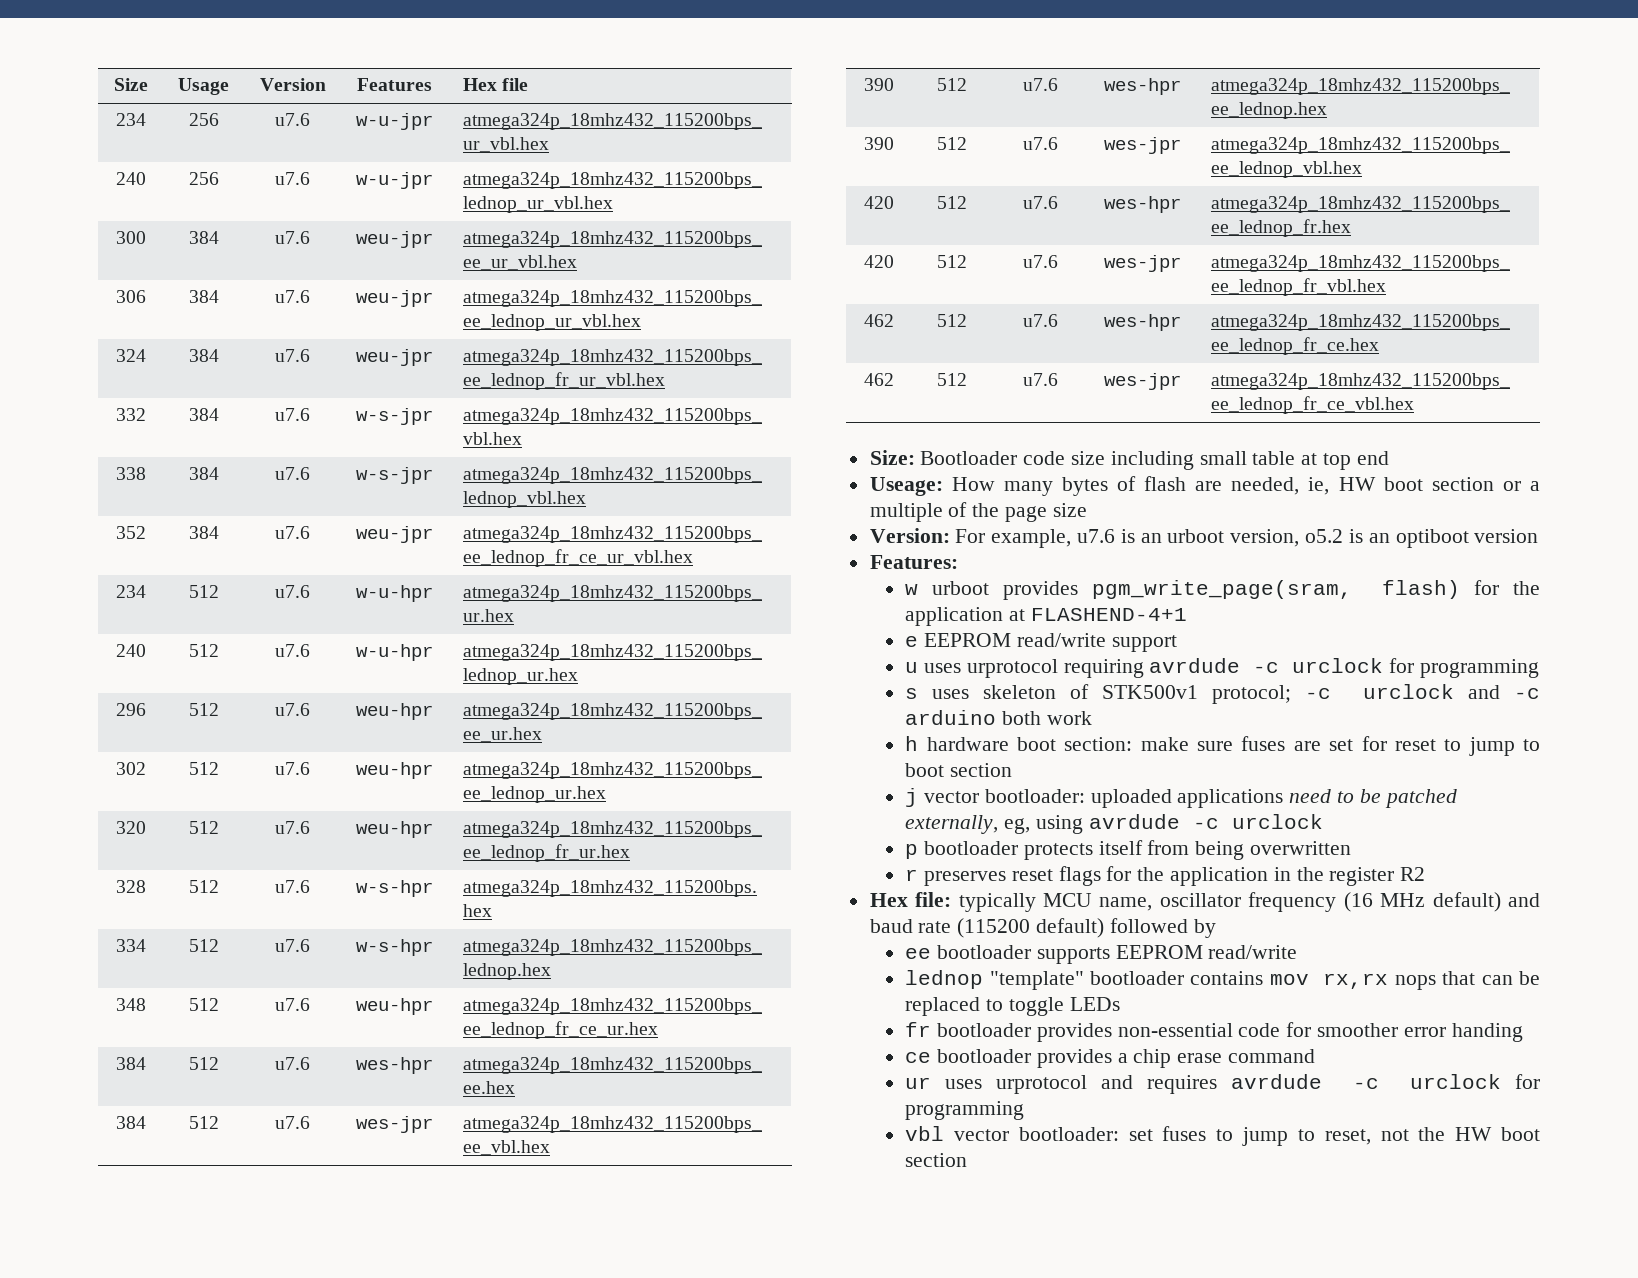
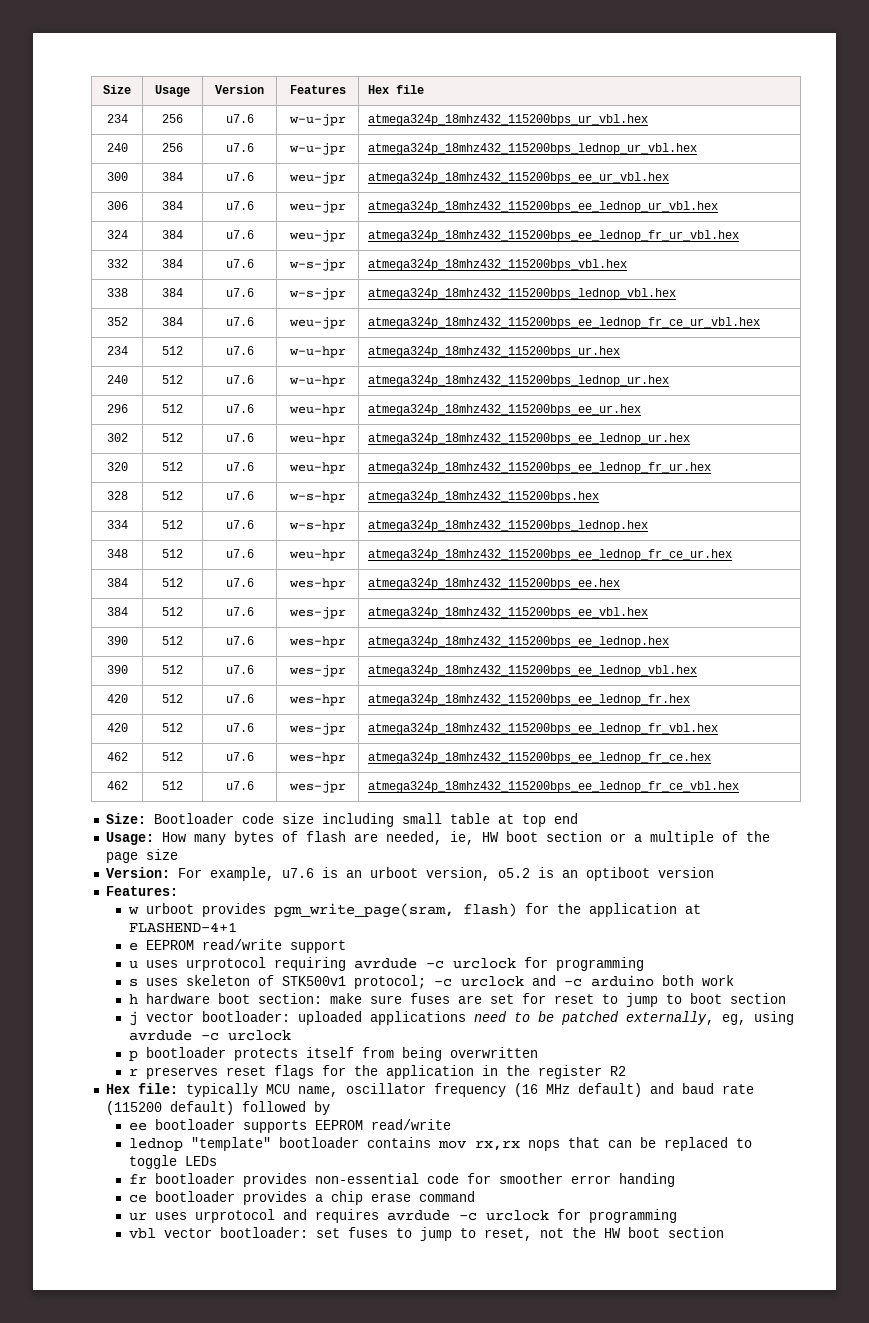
- Useage: How many bytes of flash are needed, ie, HW boot section or a multiple of the page size
+ Usage: How many bytes of flash are needed, ie, HW boot section or a multiple of the page size

